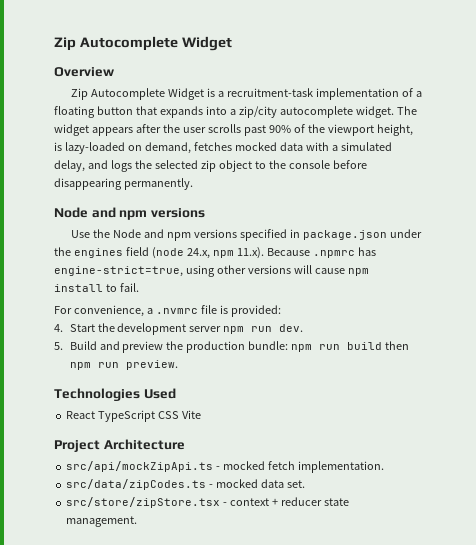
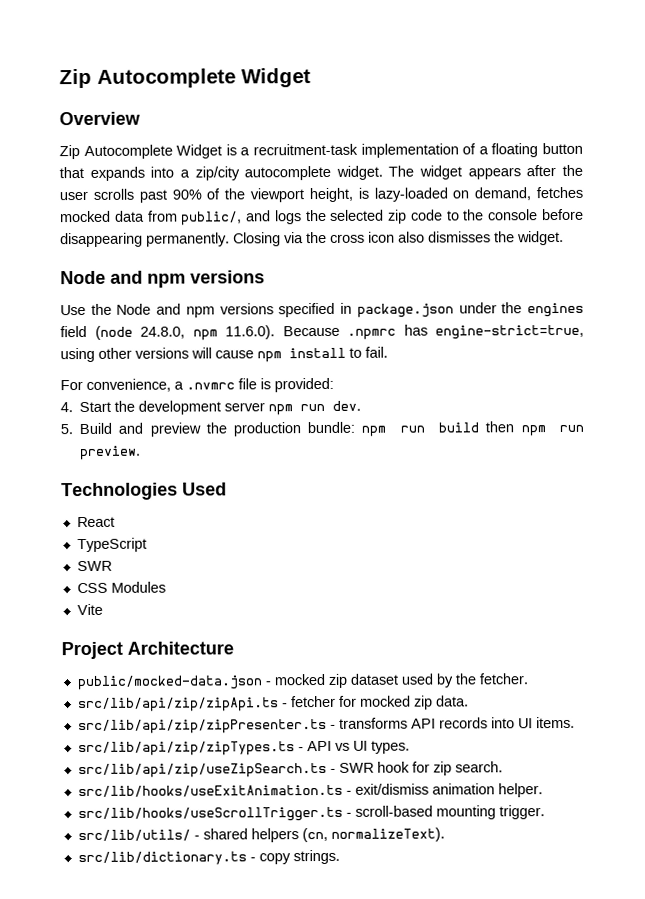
- The widget appears after the user scrolls past 90% of the viewport height, is lazy-loaded on demand, fetches mocked data with a simulated delay, and logs the selected zip object to the console before disappearing permanently.
+ The widget appears after the user scrolls past 90% of the viewport height, is lazy-loaded on demand, fetches mocked data from public/, and logs the selected zip code to the console before disappearing permanently. Closing via the cross icon also dismisses the widget.
- Use the Node and npm versions specified in package.json under the engines field (node 24.x, npm 11.x). Because .npmrc has engine-strict=true, using other versions will cause npm install to fail.
+ Use the Node and npm versions specified in package.json under the engines field (node 24.8.0, npm 11.6.0). Because .npmrc has engine-strict=true, using other versions will cause npm install to fail.
- React TypeScript CSS Vite
+ React
+ TypeScript
+ SWR
+ CSS Modules
+ Vite
- src/api/mockZipApi.ts - mocked fetch implementation.
- src/data/zipCodes.ts - mocked data set.
- src/store/zipStore.tsx - context + reducer state management.
+ public/mocked-data.json - mocked zip dataset used by the fetcher.
+ src/lib/api/zip/zipApi.ts - fetcher for mocked zip data.
+ src/lib/api/zip/zipPresenter.ts - transforms API records into UI items.
+ src/lib/api/zip/zipTypes.ts - API vs UI types.
+ src/lib/api/zip/useZipSearch.ts - SWR hook for zip search.
+ src/lib/hooks/useExitAnimation.ts - exit/dismiss animation helper.
+ src/lib/hooks/useScrollTrigger.ts - scroll-based mounting trigger.
+ src/lib/utils/ - shared helpers (cn, normalizeText).
+ src/lib/dictionary.ts - copy strings.

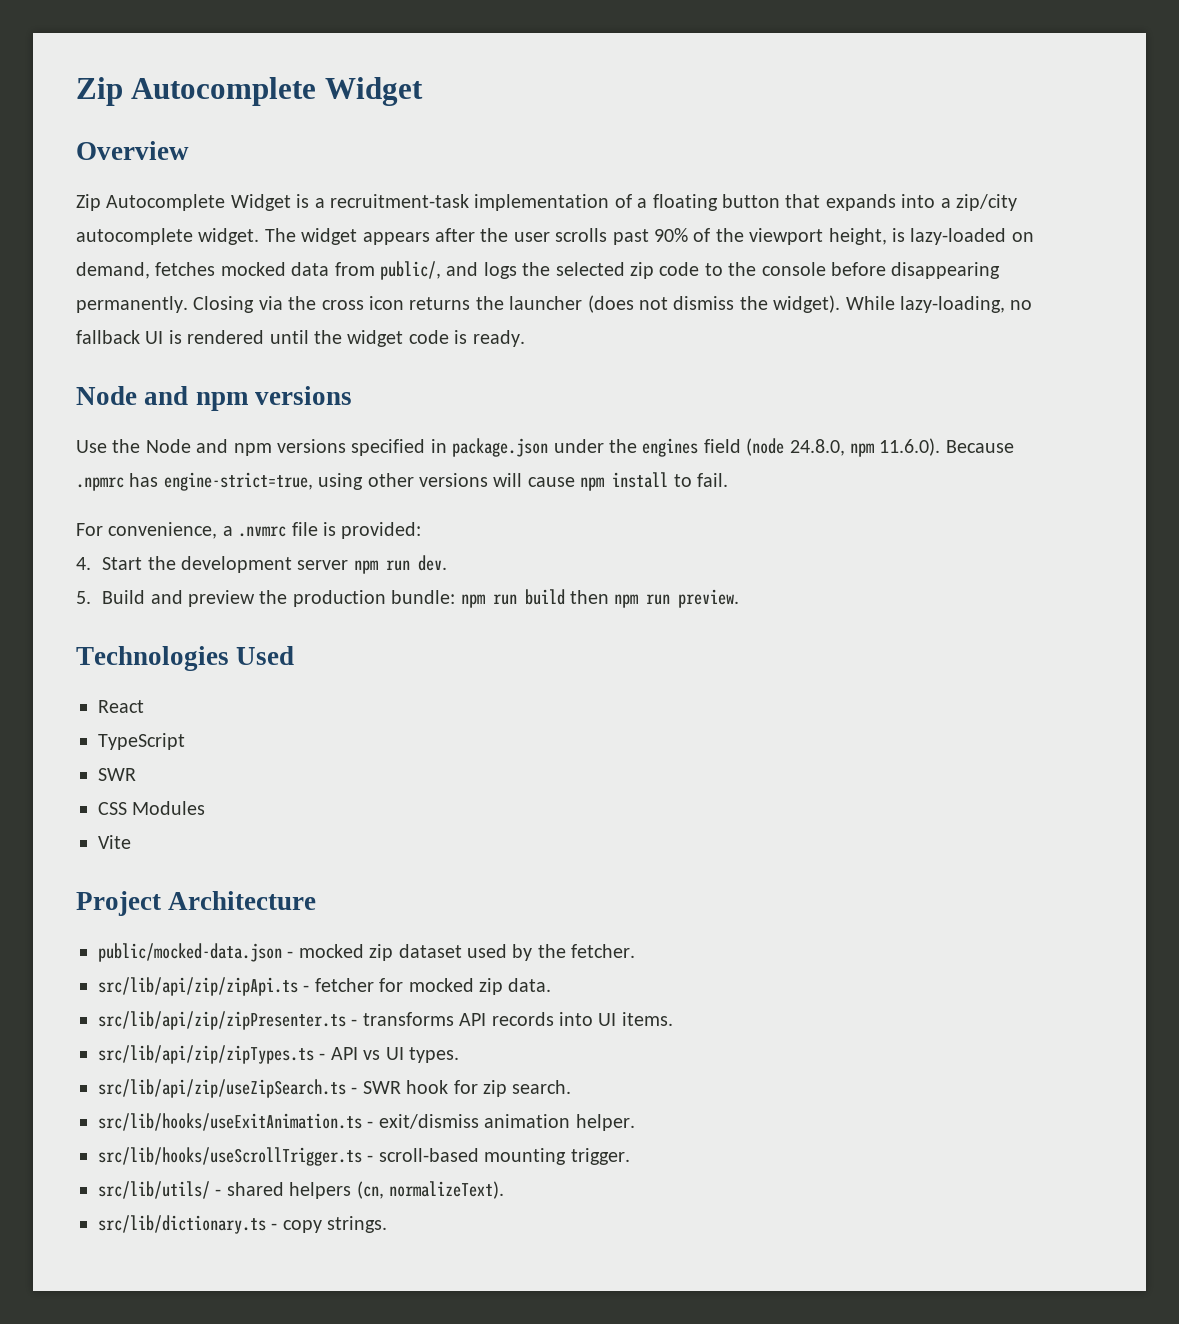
- Closing via the cross icon also dismisses the widget.
+ Closing via the cross icon returns the launcher (does not dismiss the widget). While lazy-loading, no fallback UI is rendered until the widget code is ready.

